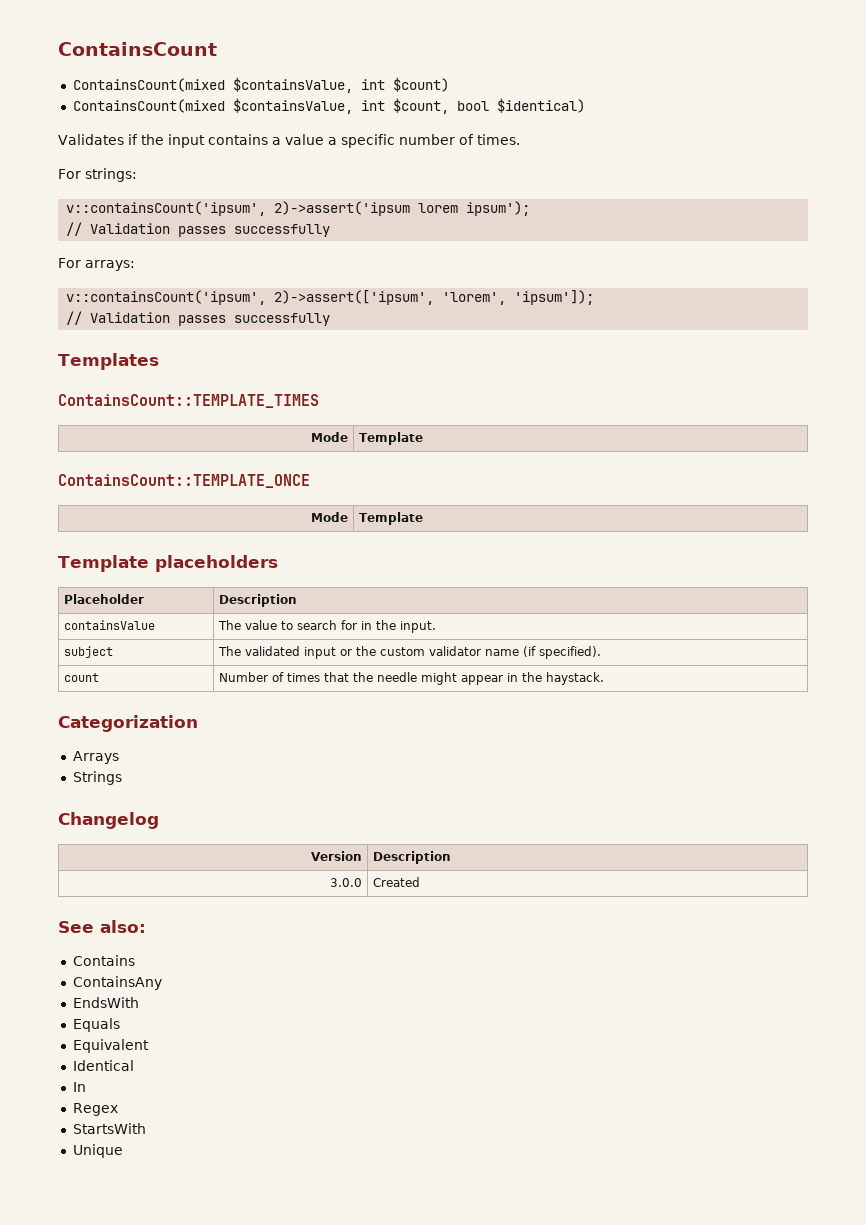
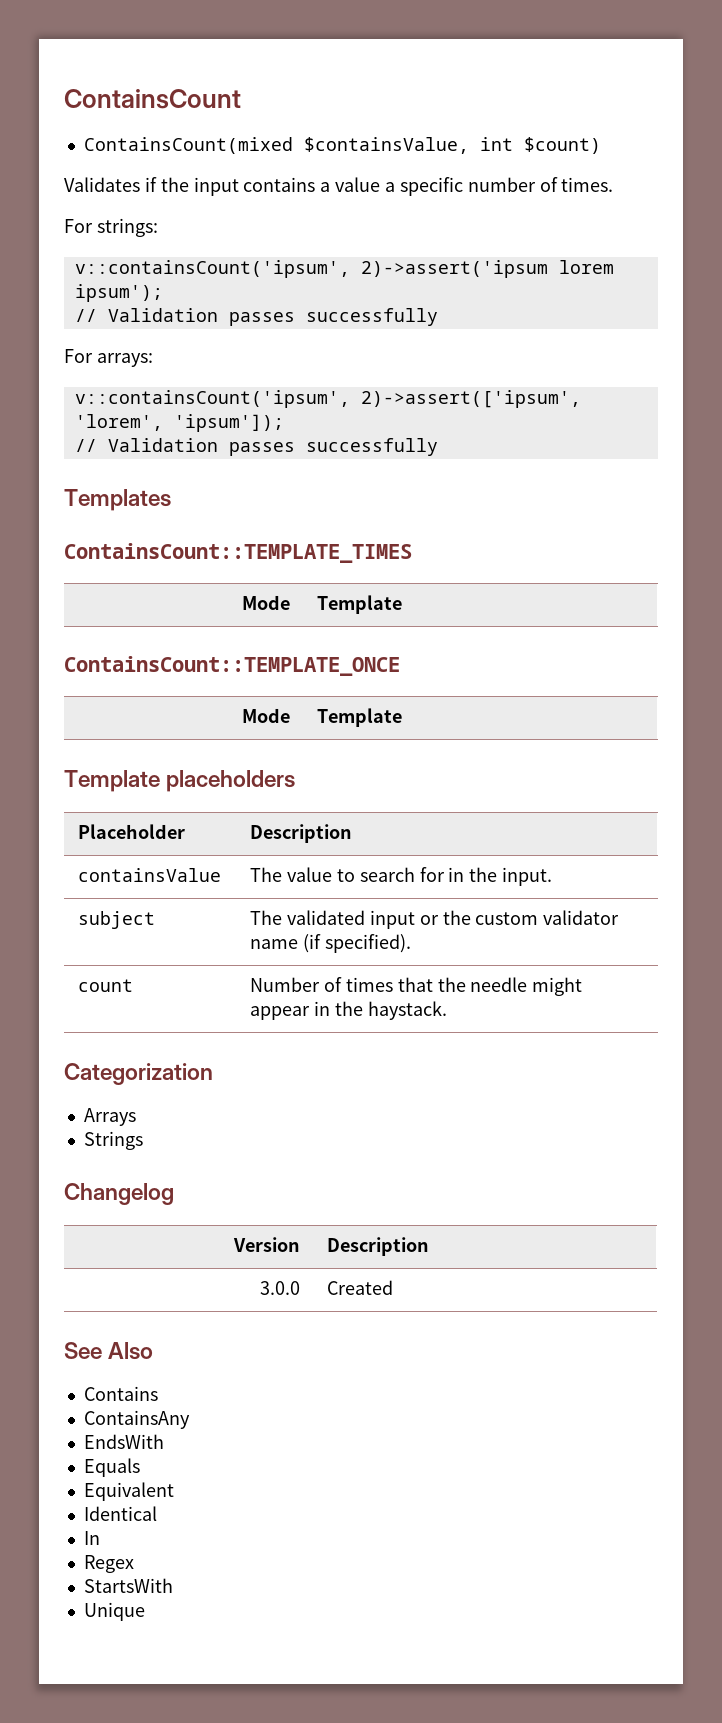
- ContainsCount(mixed $containsValue, int $count, bool $identical)
- See also:
+ See Also

